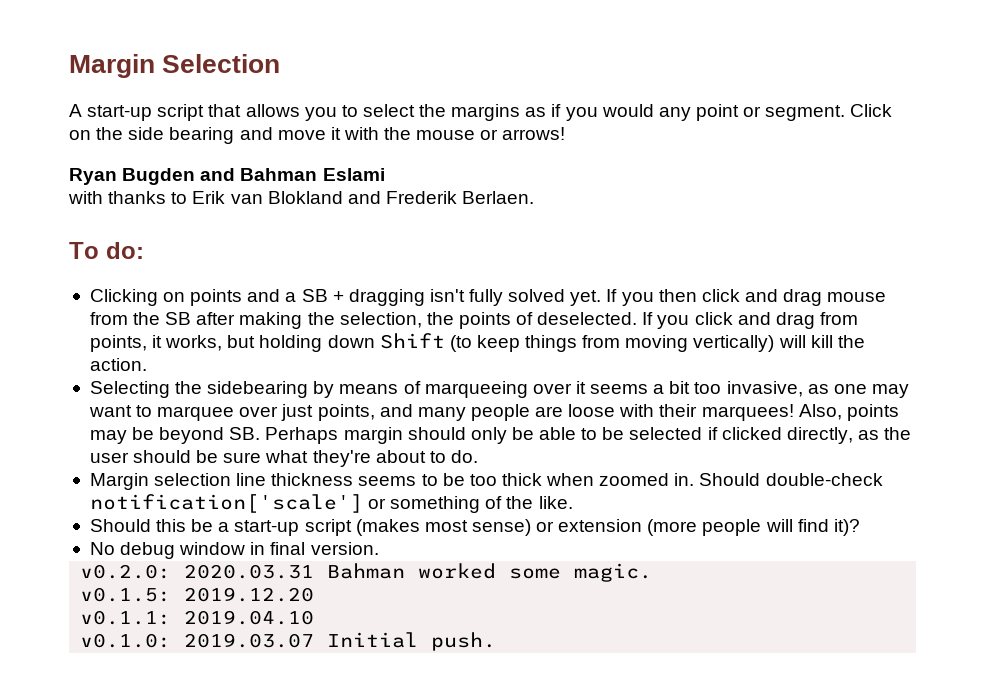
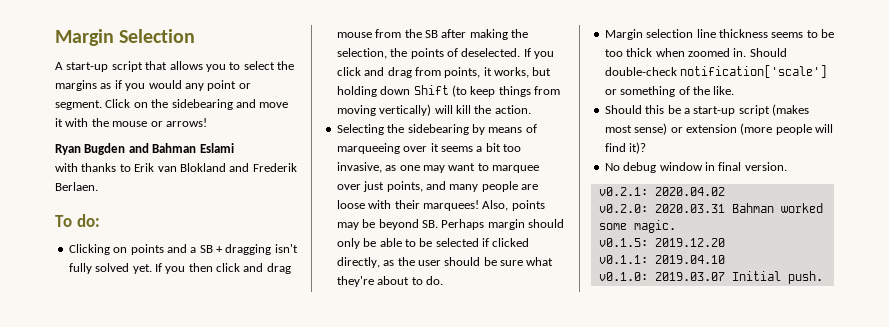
- Click on the side bearing and move it with the mouse or arrows!
+ Click on the sidebearing and move it with the mouse or arrows!
+ v0.2.1: 2020.04.02

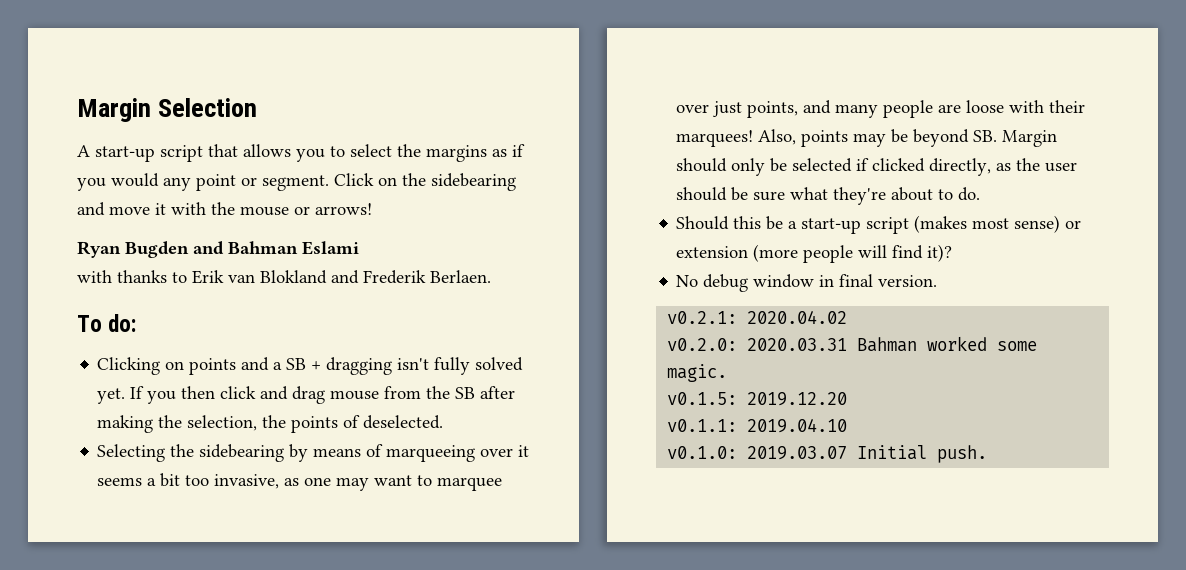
- If you click and drag from points, it works, but holding down Shift (to keep things from moving vertically) will kill the action.
- Also, points may be beyond SB. Perhaps margin should only be able to be selected if clicked directly, as the user should be sure what they're about to do.
+ Also, points may be beyond SB. Margin should only be selected if clicked directly, as the user should be sure what they're about to do.
- Margin selection line thickness seems to be too thick when zoomed in. Should double-check notification['scale'] or something of the like.

